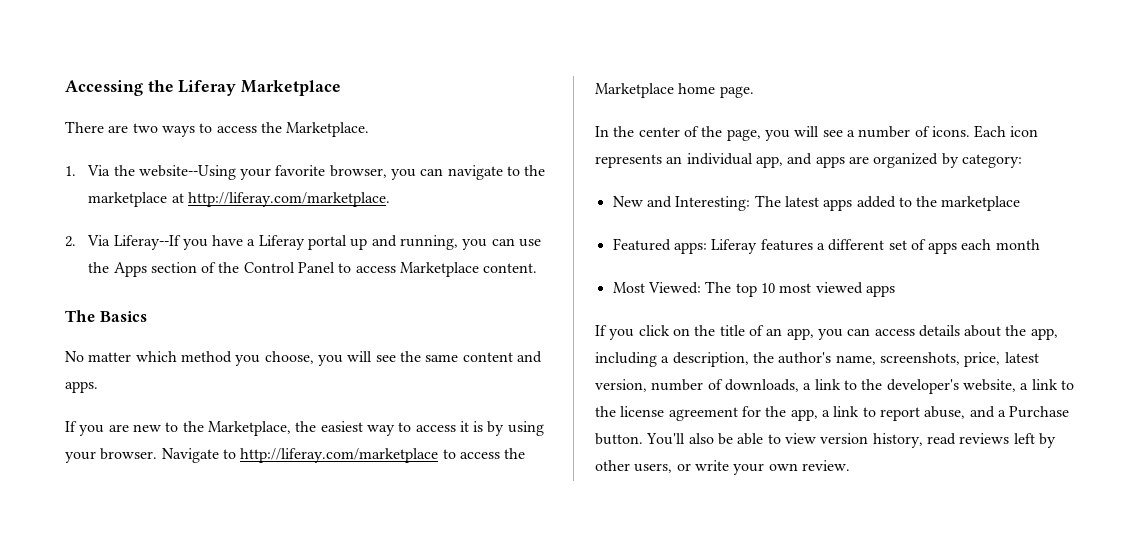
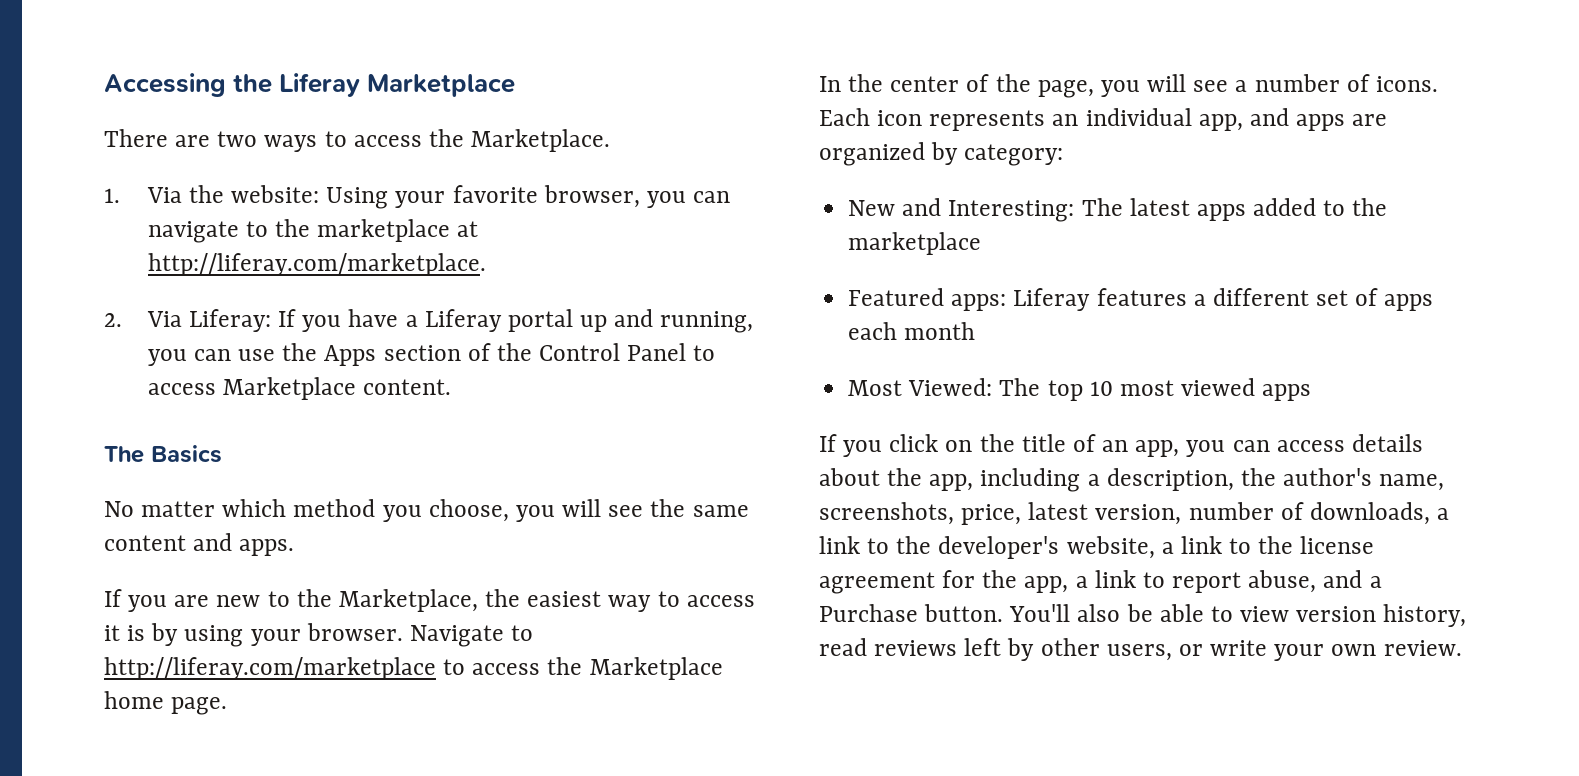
- 1. Via the website--Using your favorite browser, you can navigate to the marketplace at http://liferay.com/marketplace.
+ 1. Via the website: Using your favorite browser, you can navigate to the marketplace at http://liferay.com/marketplace.
- 2. Via Liferay--If you have a Liferay portal up and running, you can use the Apps section of the Control Panel to access Marketplace content.
+ 2. Via Liferay: If you have a Liferay portal up and running, you can use the Apps section of the Control Panel to access Marketplace content.

